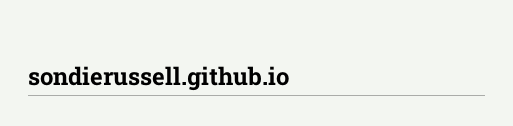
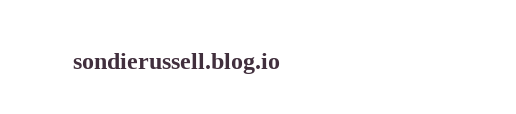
- sondierussell.github.io
+ sondierussell.blog.io

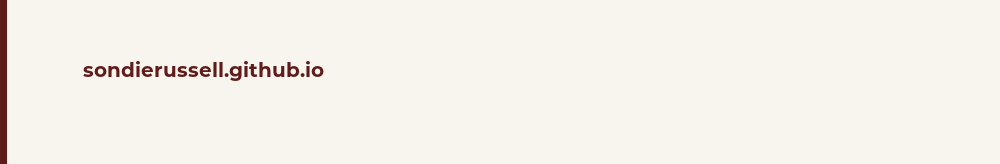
- sondierussell.blog.io
+ sondierussell.github.io

